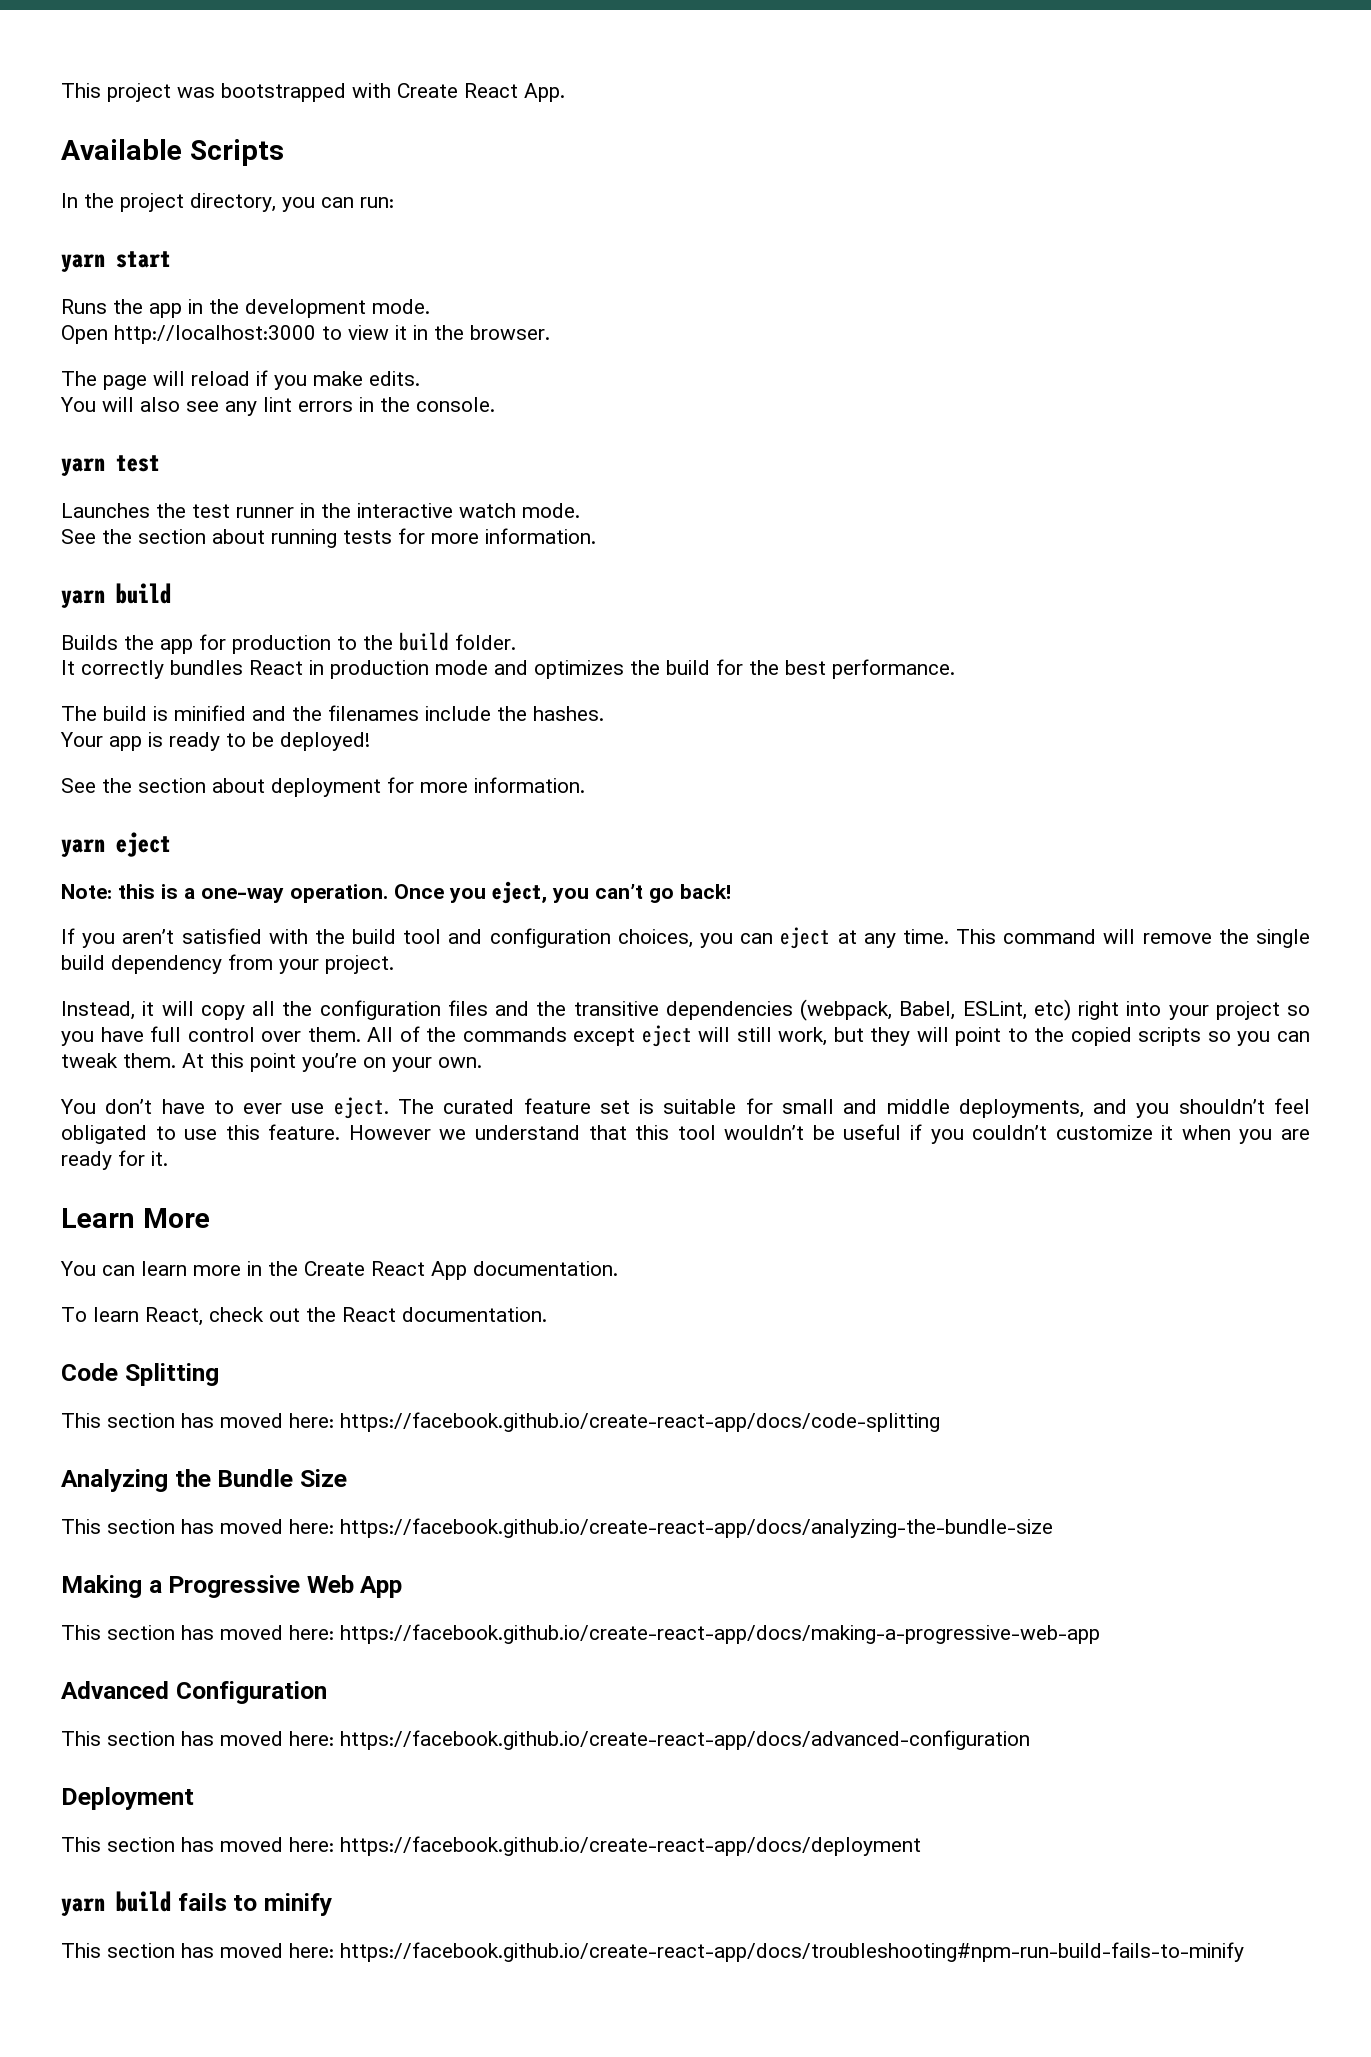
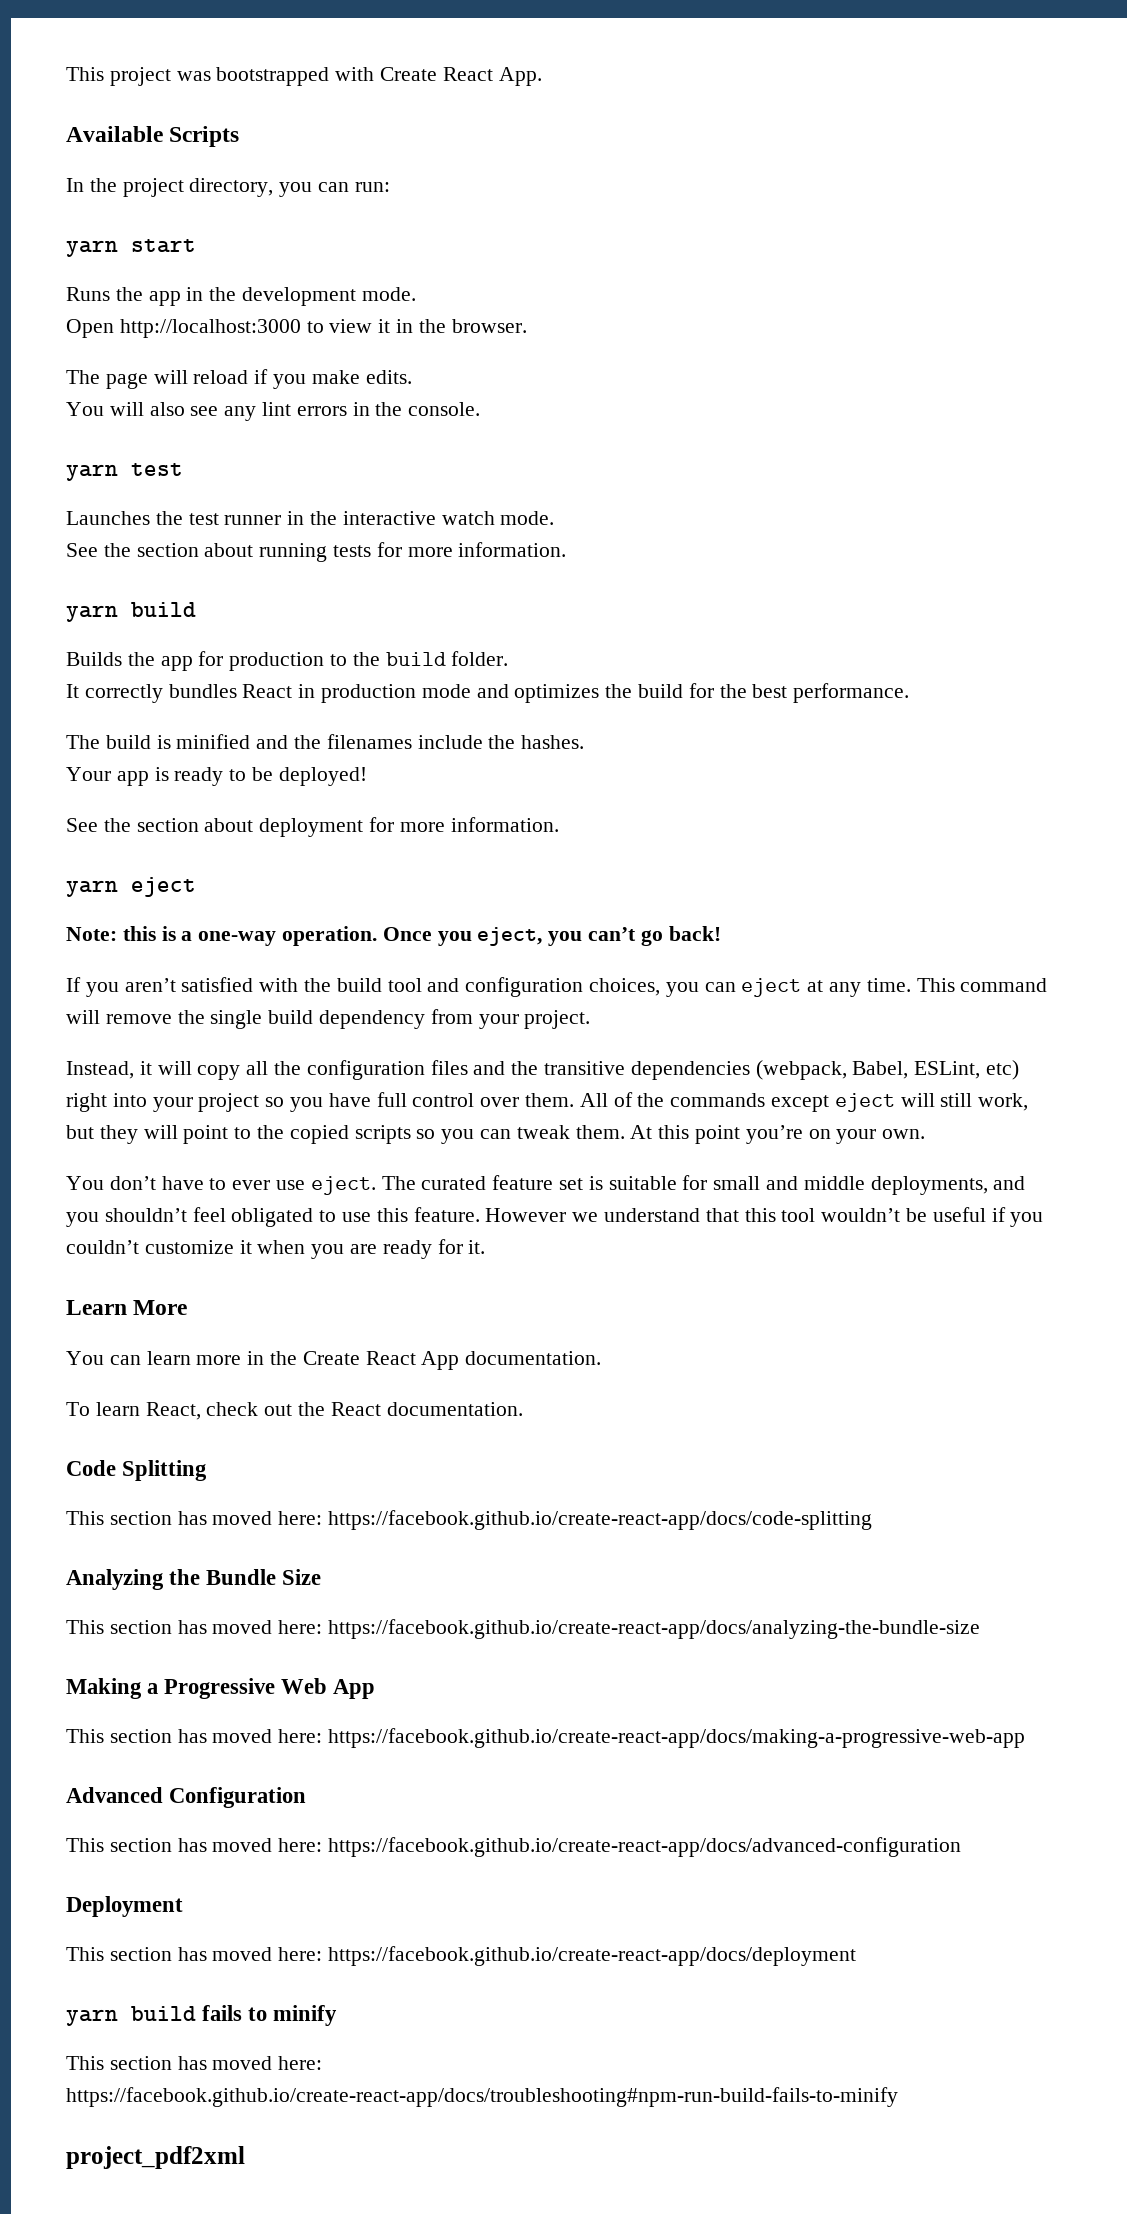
+ project_pdf2xml

